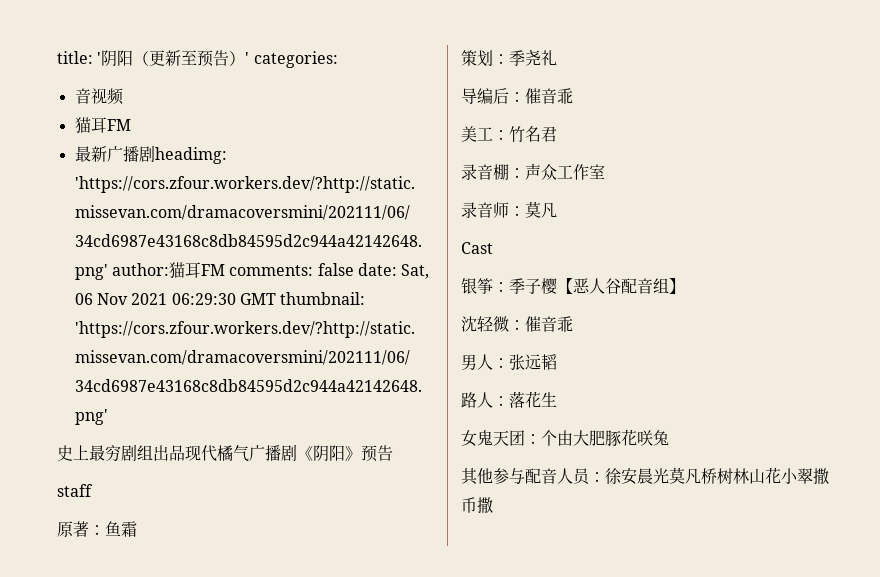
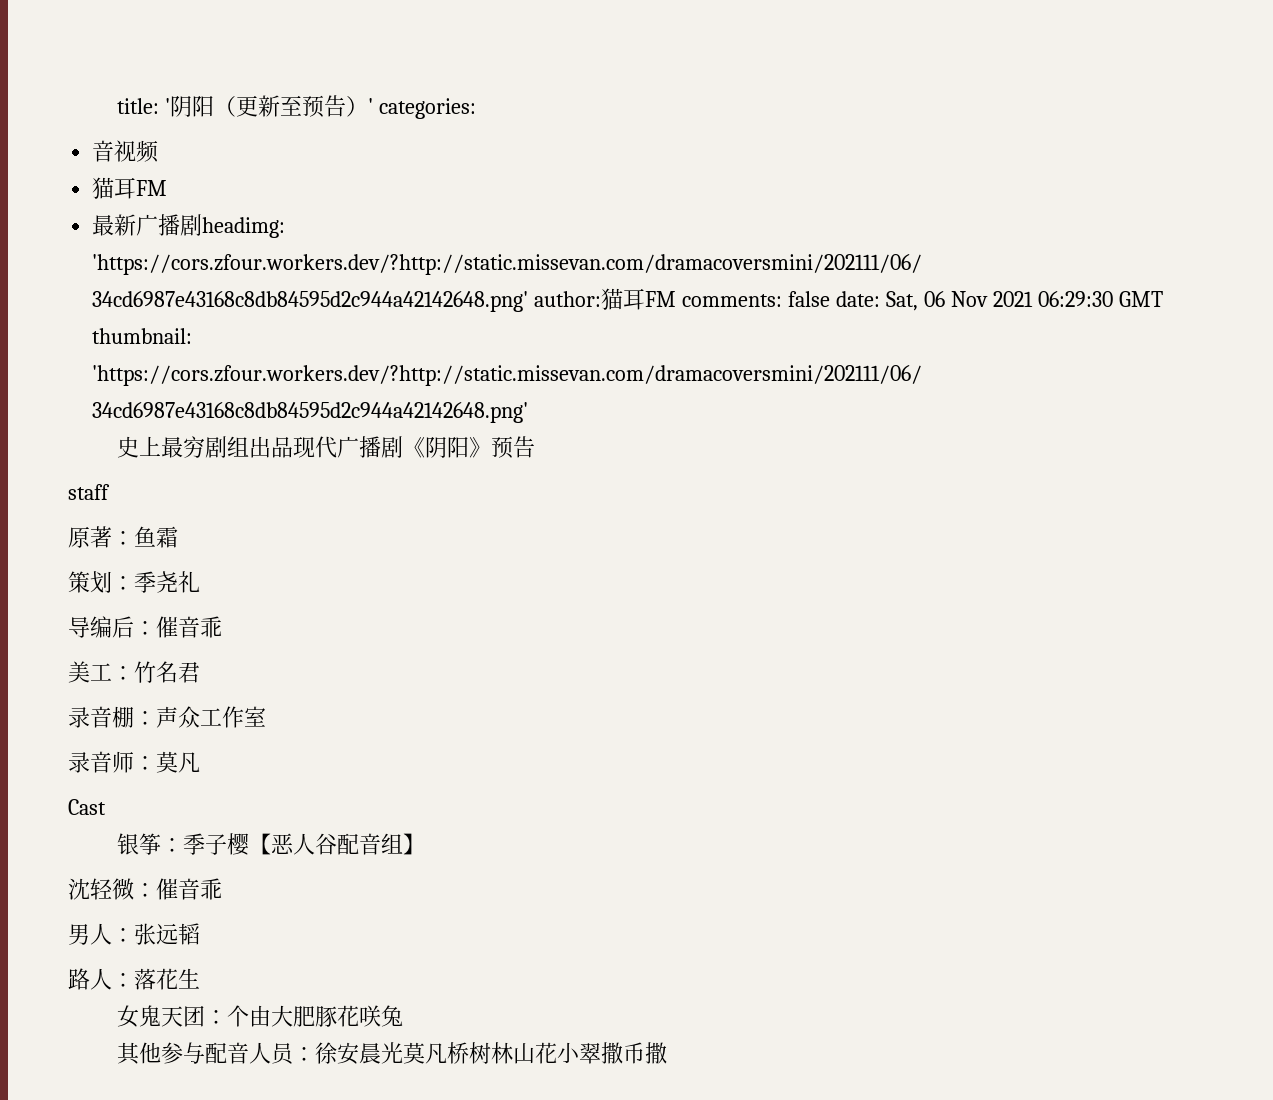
- 史上最穷剧组出品现代橘气广播剧《阴阳》预告
+ 史上最穷剧组出品现代广播剧《阴阳》预告

